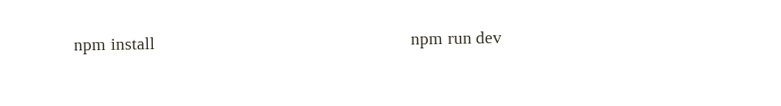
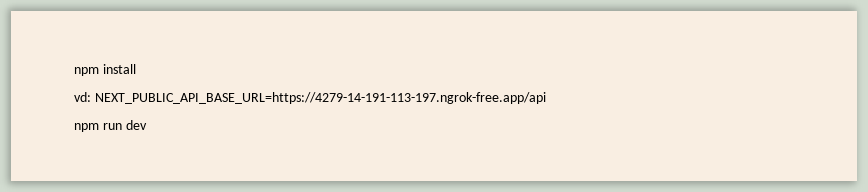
+ vd: NEXT_PUBLIC_API_BASE_URL=https://4279-14-191-113-197.ngrok-free.app/api

